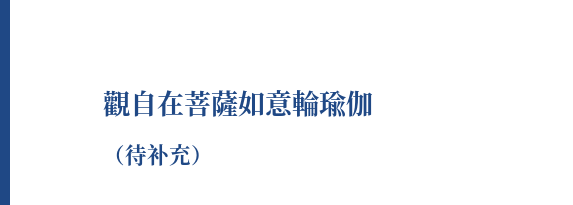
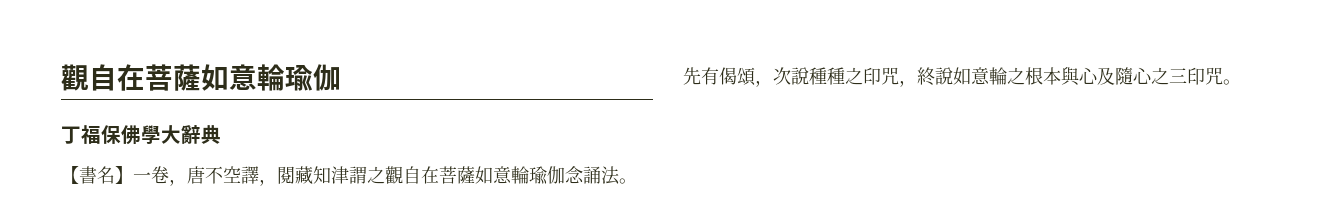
- （待补充）
+ 丁福保佛學大辭典
+ 【書名】一卷，唐不空譯，閱藏知津謂之觀自在菩薩如意輪瑜伽念誦法。先有偈頌，次說種種之印咒，終說如意輪之根本與心及隨心之三印咒。

